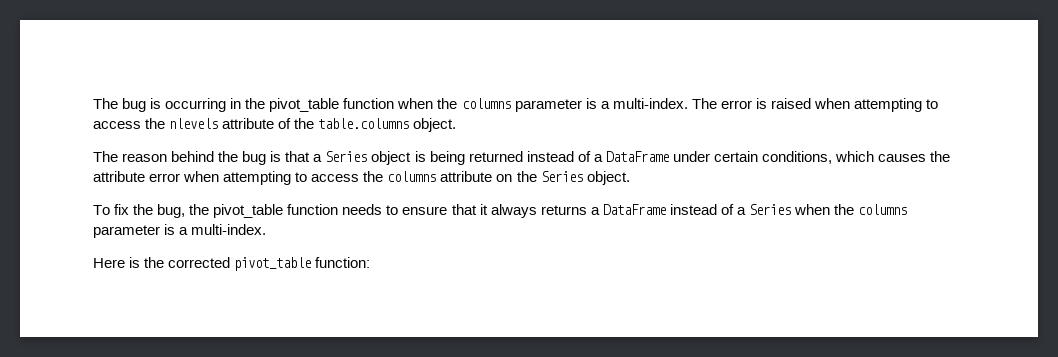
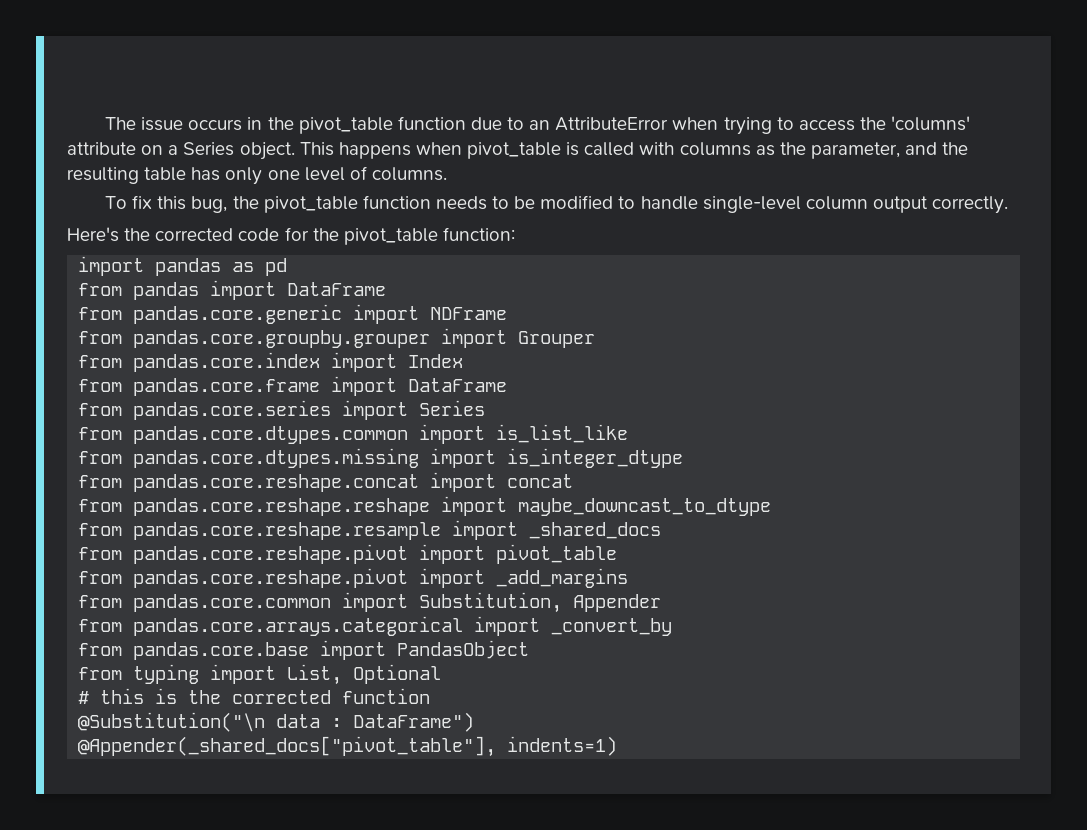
- The bug is occurring in the pivot_table function when the columns parameter is a multi-index. The error is raised when attempting to access the nlevels attribute of the table.columns object.
- The reason behind the bug is that a Series object is being returned instead of a DataFrame under certain conditions, which causes the attribute error when attempting to access the columns attribute on the Series object.
+ The issue occurs in the pivot_table function due to an AttributeError when trying to access the 'columns' attribute on a Series object. This happens when pivot_table is called with columns as the parameter, and the resulting table has only one level of columns.
- To fix the bug, the pivot_table function needs to ensure that it always returns a DataFrame instead of a Series when the columns parameter is a multi-index.
- Here is the corrected pivot_table function:
+ To fix this bug, the pivot_table function needs to be modified to handle single-level column output correctly.
+ Here's the corrected code for the pivot_table function:
+ import pandas as pd
+ from pandas import DataFrame
+ from pandas.core.generic import NDFrame
+ from pandas.core.groupby.grouper import Grouper
+ from pandas.core.index import Index
+ from pandas.core.frame import DataFrame
+ from pandas.core.series import Series
+ from pandas.core.dtypes.common import is_list_like
+ from pandas.core.dtypes.missing import is_integer_dtype
+ from pandas.core.reshape.concat import concat
+ from pandas.core.reshape.reshape import maybe_downcast_to_dtype
+ from pandas.core.reshape.resample import _shared_docs
+ from pandas.core.reshape.pivot import pivot_table
+ from pandas.core.reshape.pivot import _add_margins
+ from pandas.core.common import Substitution, Appender
+ from pandas.core.arrays.categorical import _convert_by
+ from pandas.core.base import PandasObject
+ from typing import List, Optional
+ # this is the corrected function
+ @Substitution("\n data : DataFrame")
+ @Appender(_shared_docs["pivot_table"], indents=1)

